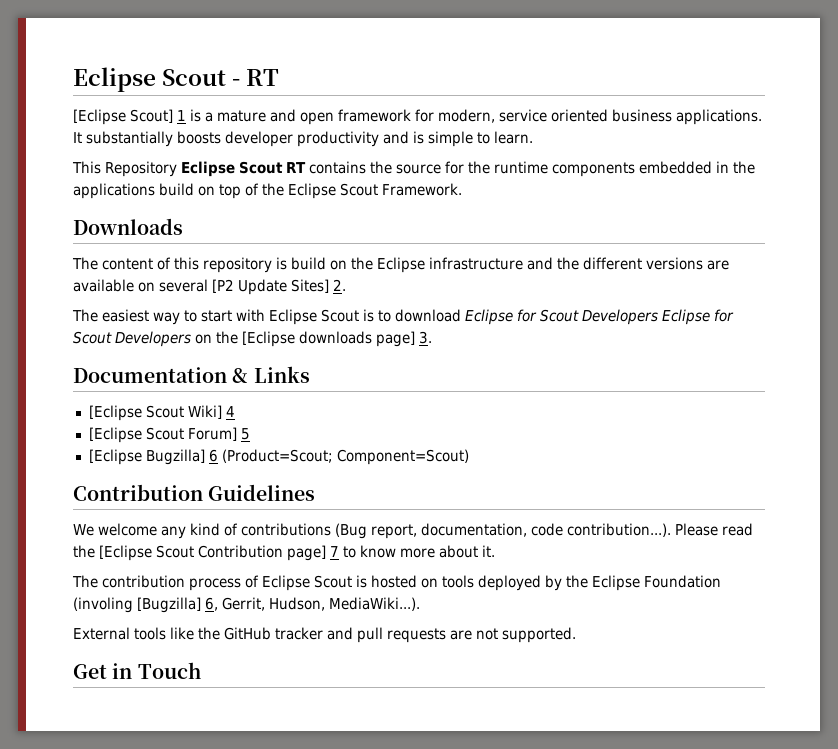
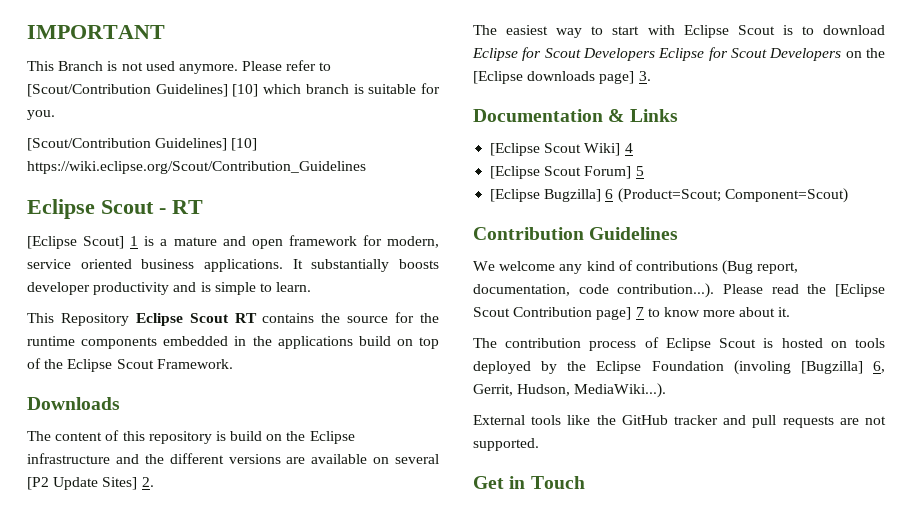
+ IMPORTANT
+ This Branch is not used anymore. Please refer to [Scout/Contribution Guidelines] [10] which branch is suitable for you.
+ [Scout/Contribution Guidelines] [10] https://wiki.eclipse.org/Scout/Contribution_Guidelines

